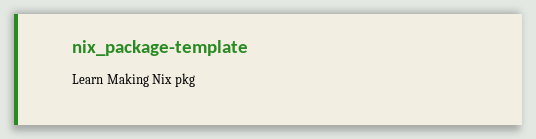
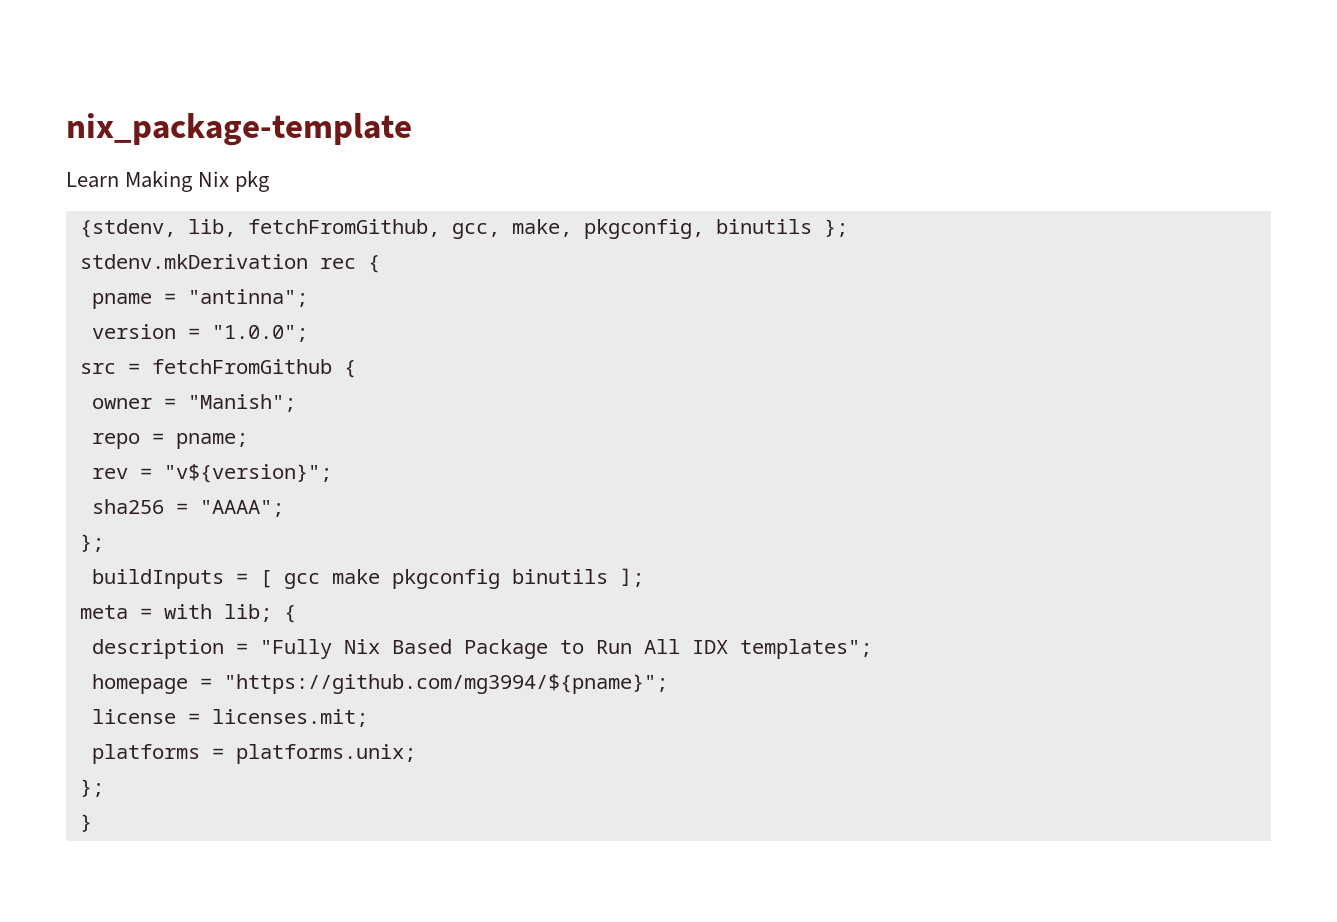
+ {stdenv, lib, fetchFromGithub, gcc, make, pkgconfig, binutils };
+ stdenv.mkDerivation rec {
+ pname = "antinna";
+ version = "1.0.0";
+ src = fetchFromGithub {
+ owner = "Manish";
+ repo = pname;
+ rev = "v${version}";
+ sha256 = "AAAA";
+ };
+ buildInputs = [ gcc make pkgconfig binutils ];
+ meta = with lib; {
+ description = "Fully Nix Based Package to Run All IDX templates";
+ homepage = "https://github.com/mg3994/${pname}";
+ license = licenses.mit;
+ platforms = platforms.unix;
+ };
+ }

